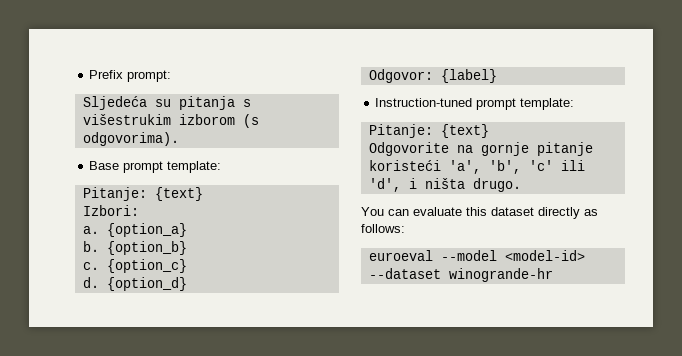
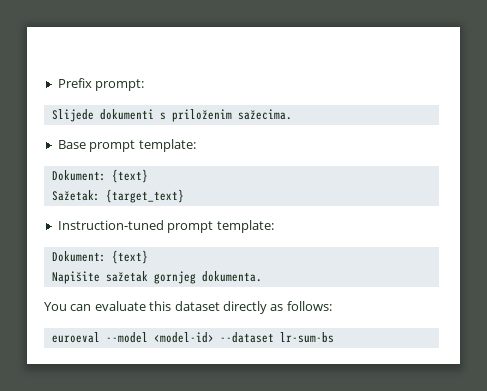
- Sljedeća su pitanja s višestrukim izborom (s odgovorima).
+ Slijede dokumenti s priloženim sažecima.
  Base prompt template:
- Pitanje: {text}
- Izbori:
- a. {option_a}
- b. {option_b}
- c. {option_c}
- d. {option_d}
- Odgovor: {label}
+ Dokument: {text}
+ Sažetak: {target_text}
  Instruction-tuned prompt template:
- Pitanje: {text}
- Odgovorite na gornje pitanje koristeći 'a', 'b', 'c' ili 'd', i ništa drugo.
+ Dokument: {text}
+ Napišite sažetak gornjeg dokumenta.
- euroeval --model <model-id> --dataset winogrande-hr
+ euroeval --model <model-id> --dataset lr-sum-bs

